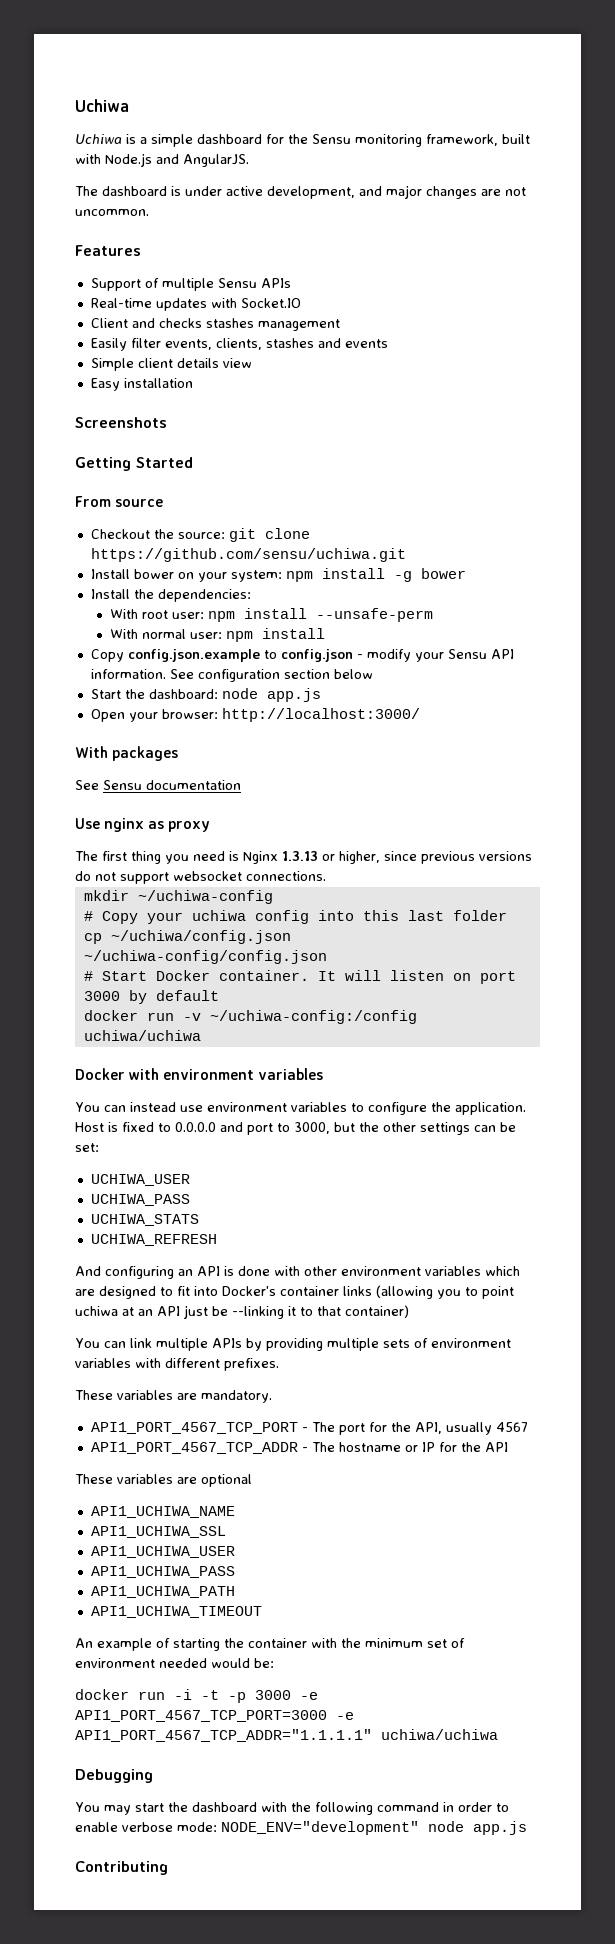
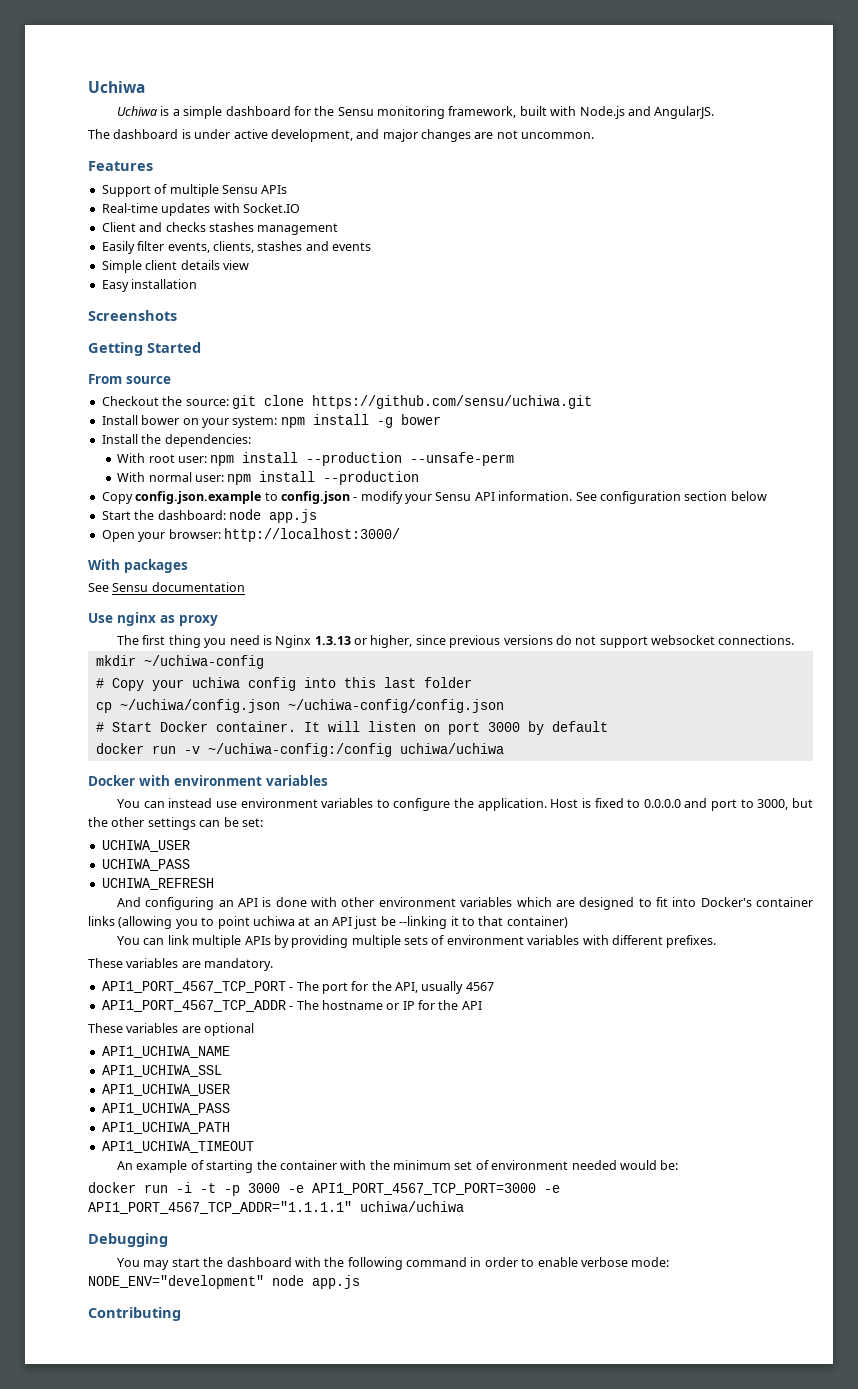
- With root user: npm install --unsafe-perm
+ With root user: npm install --production --unsafe-perm
- With normal user: npm install
+ With normal user: npm install --production
- UCHIWA_STATS

